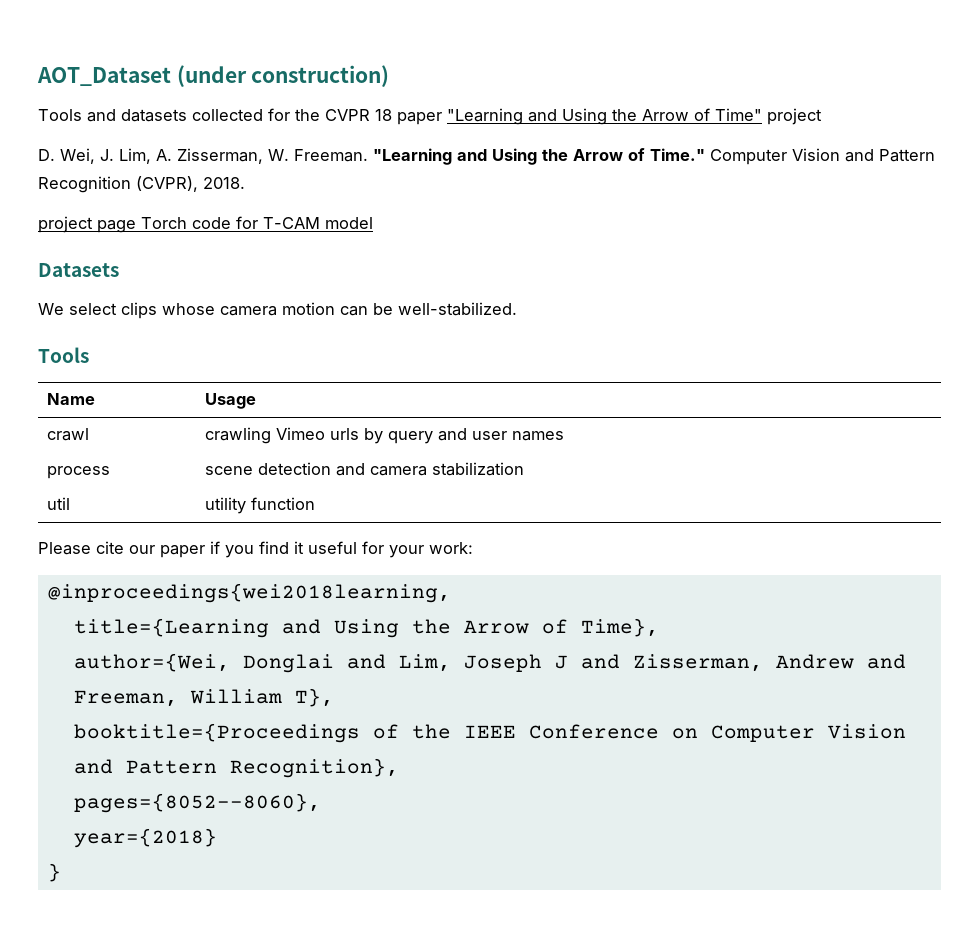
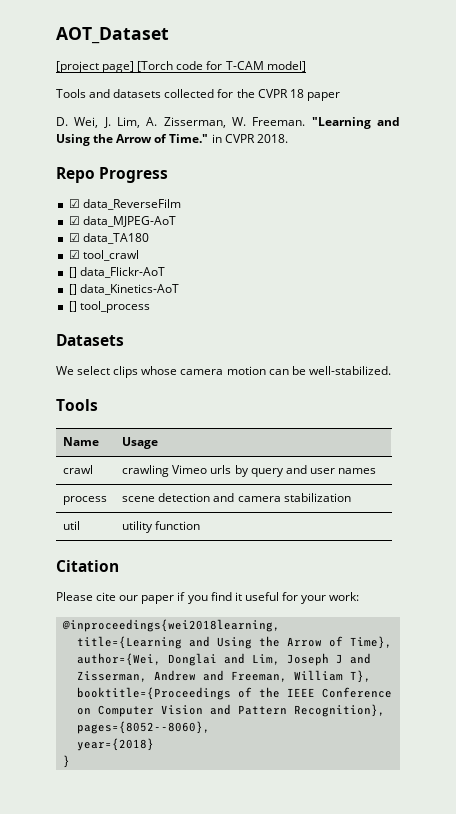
- AOT_Dataset (under construction)
+ AOT_Dataset
+ [project page] [Torch code for T-CAM model]
- Tools and datasets collected for the CVPR 18 paper "Learning and Using the Arrow of Time" project
+ Tools and datasets collected for the CVPR 18 paper
- "Learning and Using the Arrow of Time." Computer Vision and Pattern Recognition (CVPR), 2018.
- project page Torch code for T-CAM model
+ "Learning and Using the Arrow of Time." in CVPR 2018.
+ Repo Progress
+ ☑ data_ReverseFilm
+ ☑ data_MJPEG-AoT
+ ☑ data_TA180
+ ☑ tool_crawl
+ [] data_Flickr-AoT
+ [] data_Kinetics-AoT
+ [] tool_process
+ Citation

